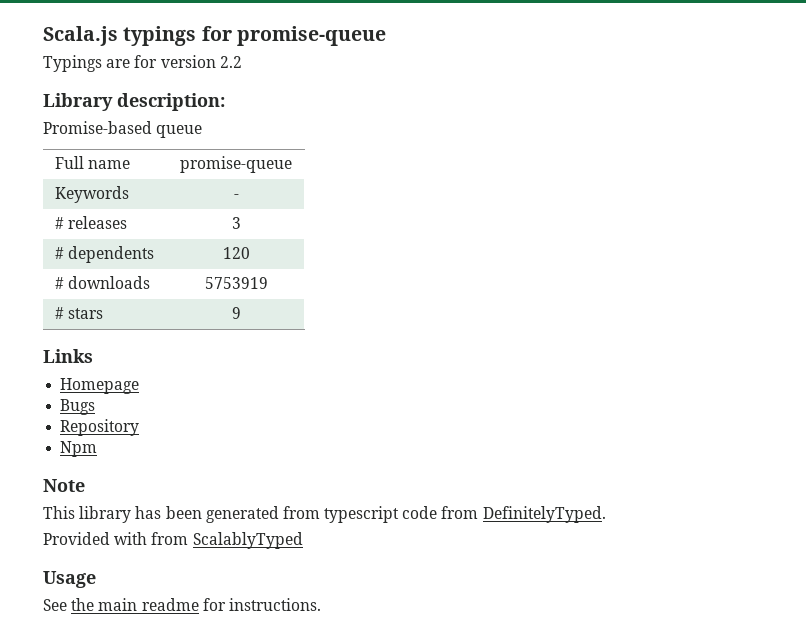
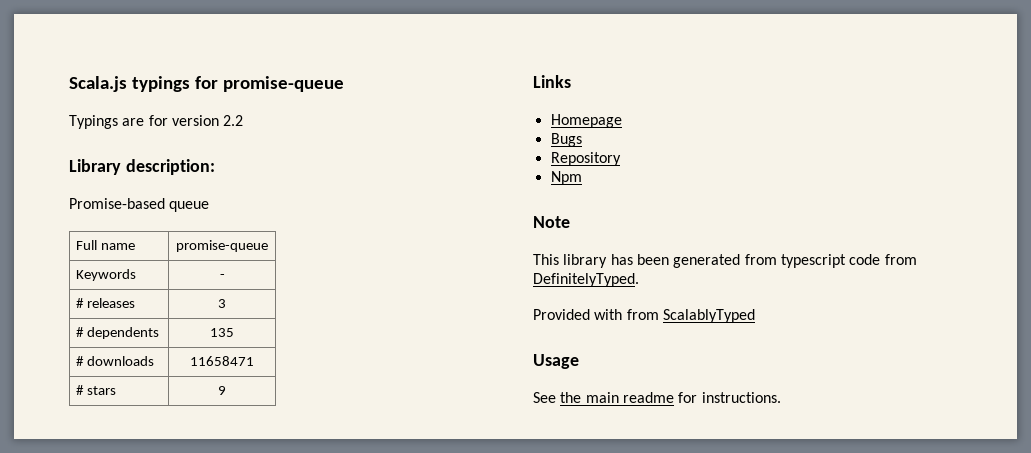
- # dependents | 120
+ # dependents | 135
- # downloads | 5753919
+ # downloads | 11658471

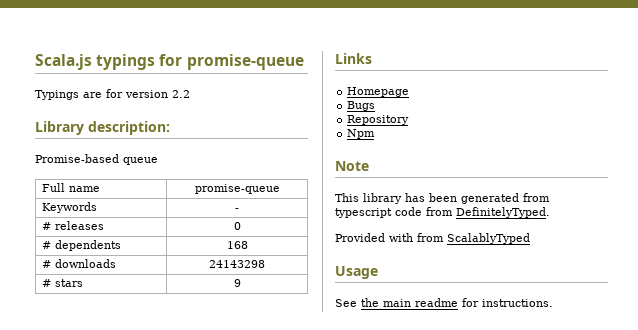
- # releases | 3
+ # releases | 0
- # dependents | 135
+ # dependents | 168
- # downloads | 11658471
+ # downloads | 24143298

